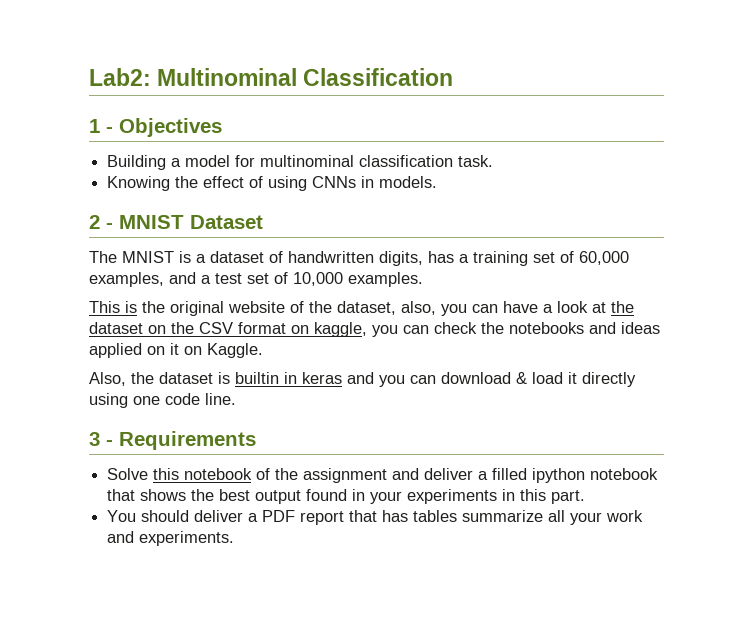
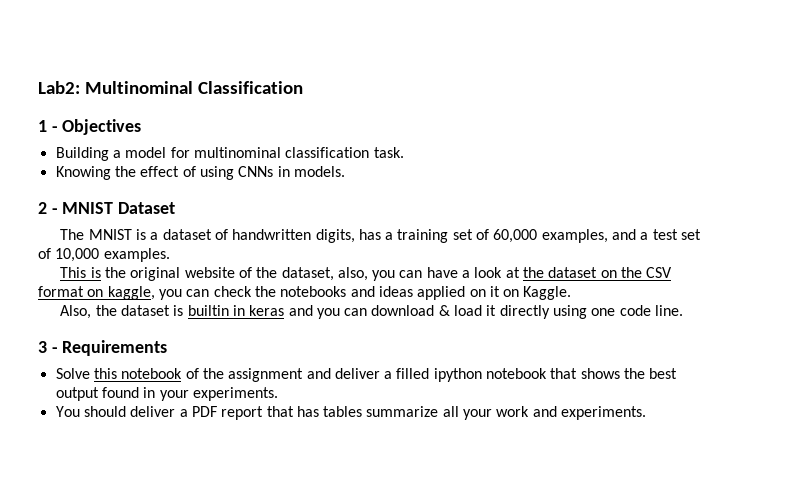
- Solve this notebook of the assignment and deliver a filled ipython notebook that shows the best output found in your experiments in this part.
+ Solve this notebook of the assignment and deliver a filled ipython notebook that shows the best output found in your experiments.

